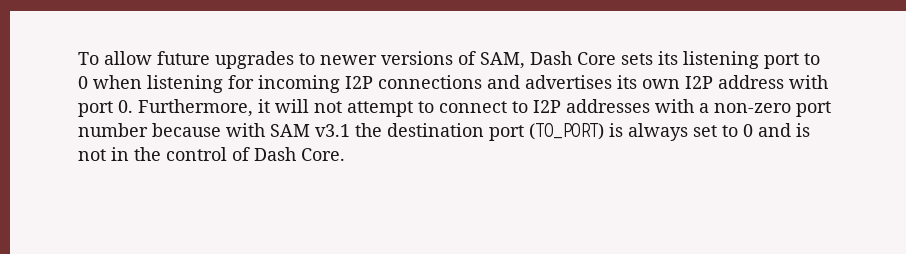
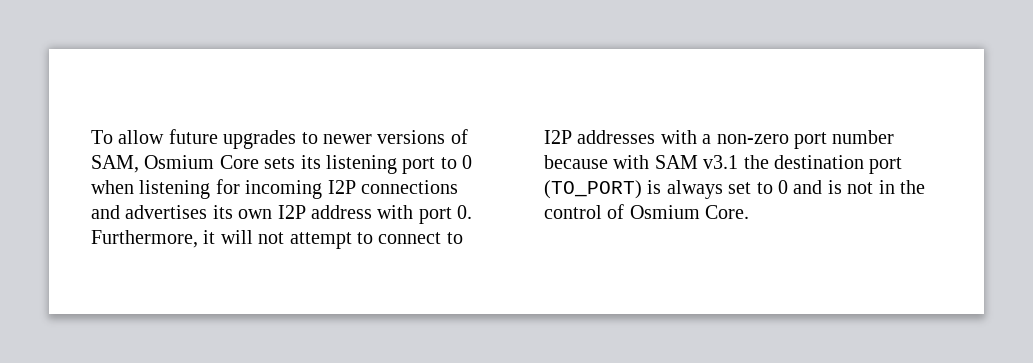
- To allow future upgrades to newer versions of SAM, Dash Core sets its listening port to 0 when listening for incoming I2P connections and advertises its own I2P address with port 0. Furthermore, it will not attempt to connect to I2P addresses with a non-zero port number because with SAM v3.1 the destination port (TO_PORT) is always set to 0 and is not in the control of Dash Core.
+ To allow future upgrades to newer versions of SAM, Osmium Core sets its listening port to 0 when listening for incoming I2P connections and advertises its own I2P address with port 0. Furthermore, it will not attempt to connect to I2P addresses with a non-zero port number because with SAM v3.1 the destination port (TO_PORT) is always set to 0 and is not in the control of Osmium Core.

